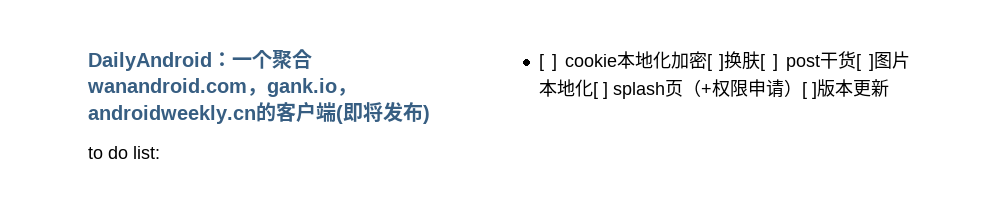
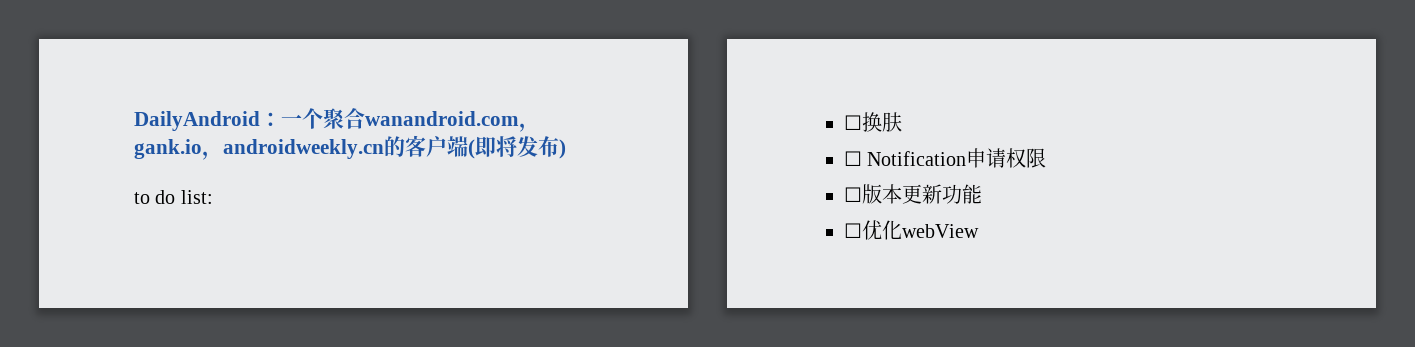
- [ ] cookie本地化加密[ ]换肤[ ] post干货[ ]图片本地化[ ] splash页（+权限申请）[ ]版本更新
+ ☐换肤
+ ☐ Notification申请权限
+ ☐版本更新功能
+ ☐优化webView

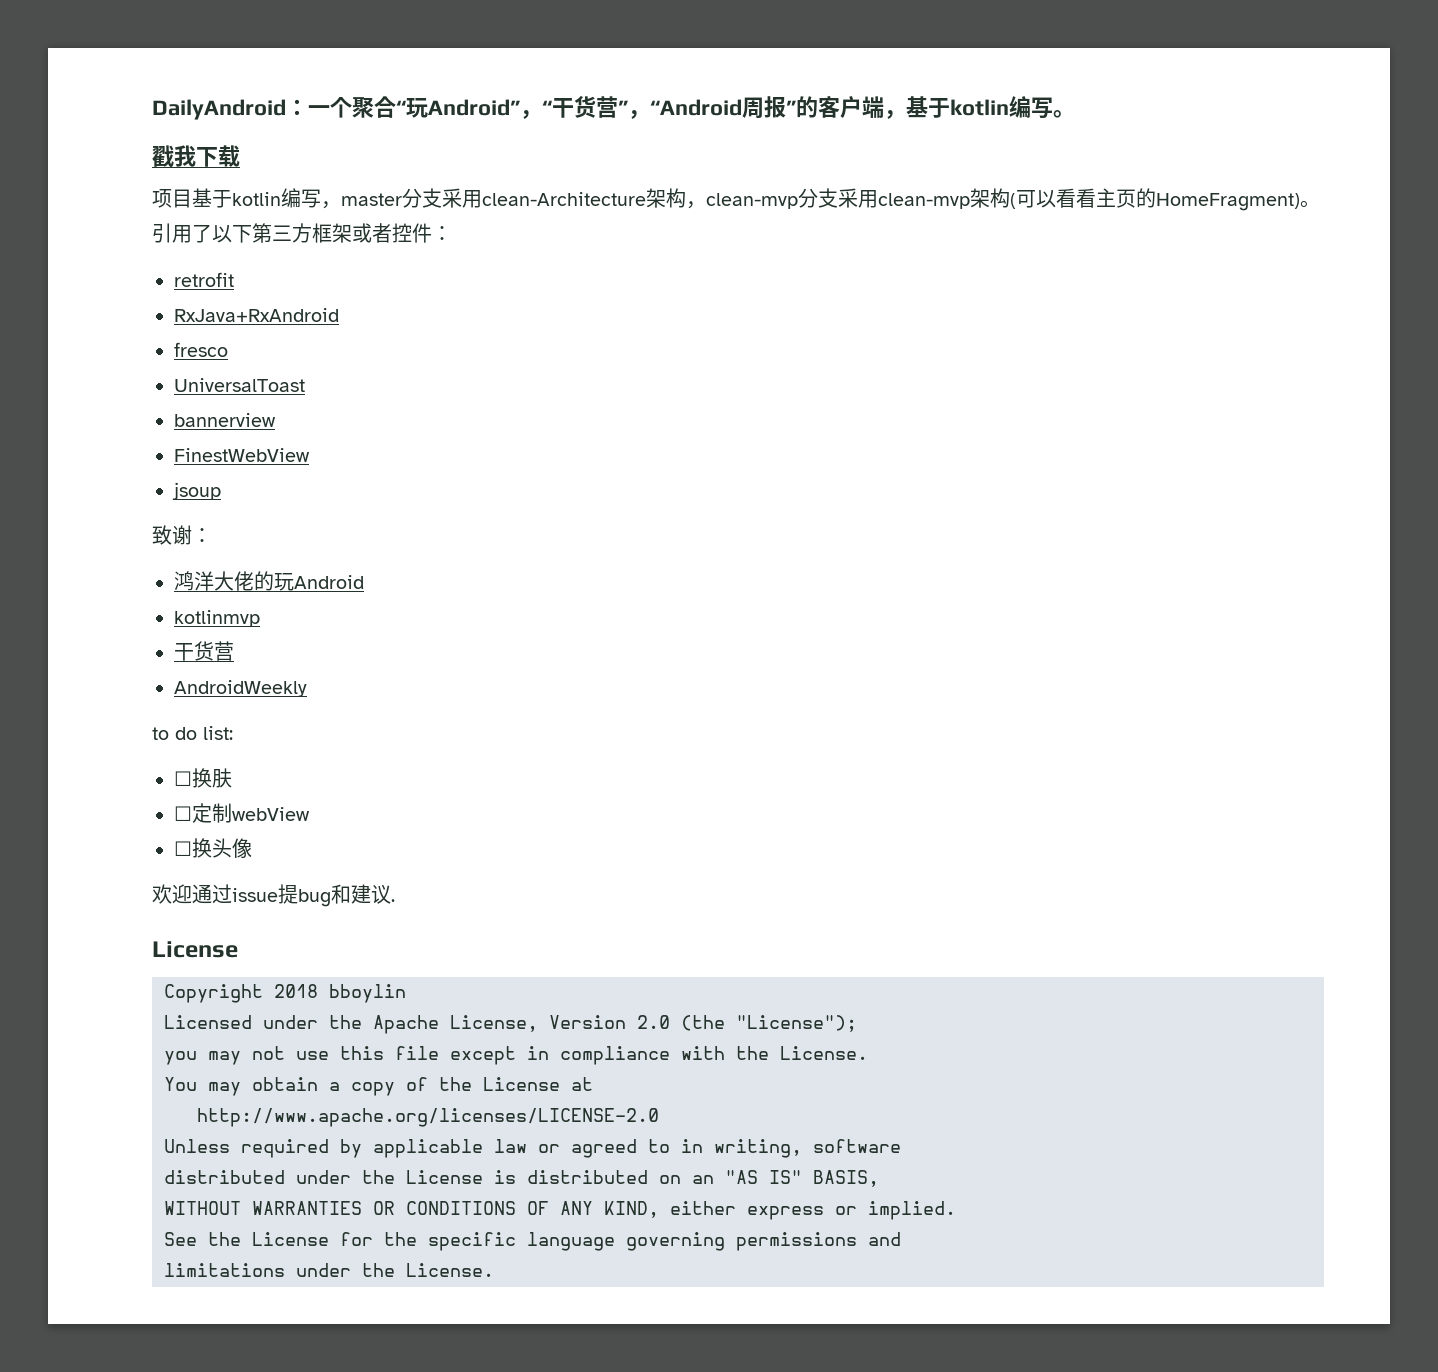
- DailyAndroid：一个聚合wanandroid.com，gank.io，androidweekly.cn的客户端(即将发布)
+ DailyAndroid：一个聚合“玩Android”，“干货营”，“Android周报”的客户端，基于kotlin编写。
+ 戳我下载
+ 项目基于kotlin编写，master分支采用clean-Architecture架构，clean-mvp分支采用clean-mvp架构(可以看看主页的HomeFragment)。引用了以下第三方框架或者控件：
+ retrofit
+ RxJava+RxAndroid
+ fresco
+ UniversalToast
+ bannerview
+ FinestWebView
+ jsoup
+ 致谢：
+ 鸿洋大佬的玩Android
+ kotlinmvp
+ 干货营
+ AndroidWeekly
- ☐ Notification申请权限
- ☐版本更新功能
- ☐优化webView
+ ☐定制webView
+ ☐换头像
+ 欢迎通过issue提bug和建议.
+ License
+ Copyright 2018 bboylin
+ Licensed under the Apache License, Version 2.0 (the "License");
+ you may not use this file except in compliance with the License.
+ You may obtain a copy of the License at
+ http://www.apache.org/licenses/LICENSE-2.0
+ Unless required by applicable law or agreed to in writing, software
+ distributed under the License is distributed on an "AS IS" BASIS,
+ WITHOUT WARRANTIES OR CONDITIONS OF ANY KIND, either express or implied.
+ See the License for the specific language governing permissions and
+ limitations under the License.

